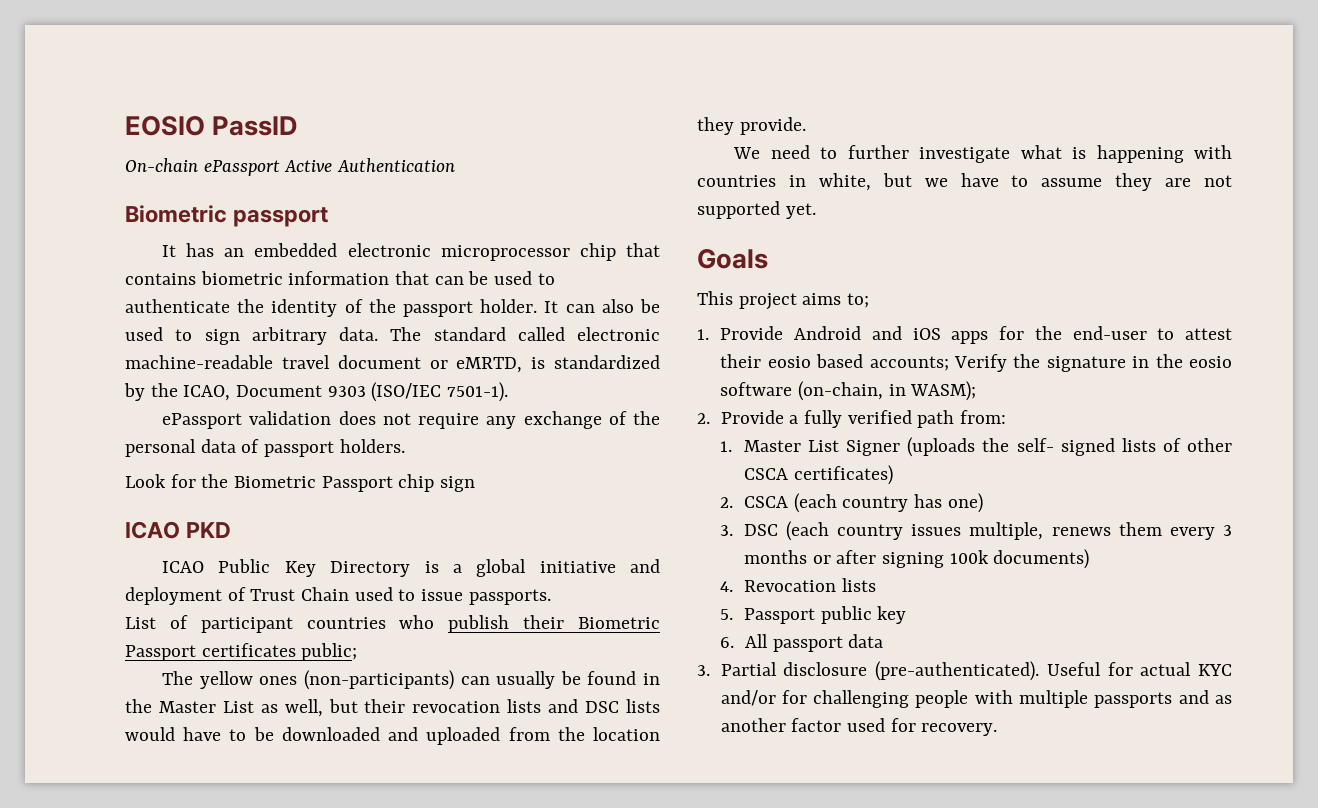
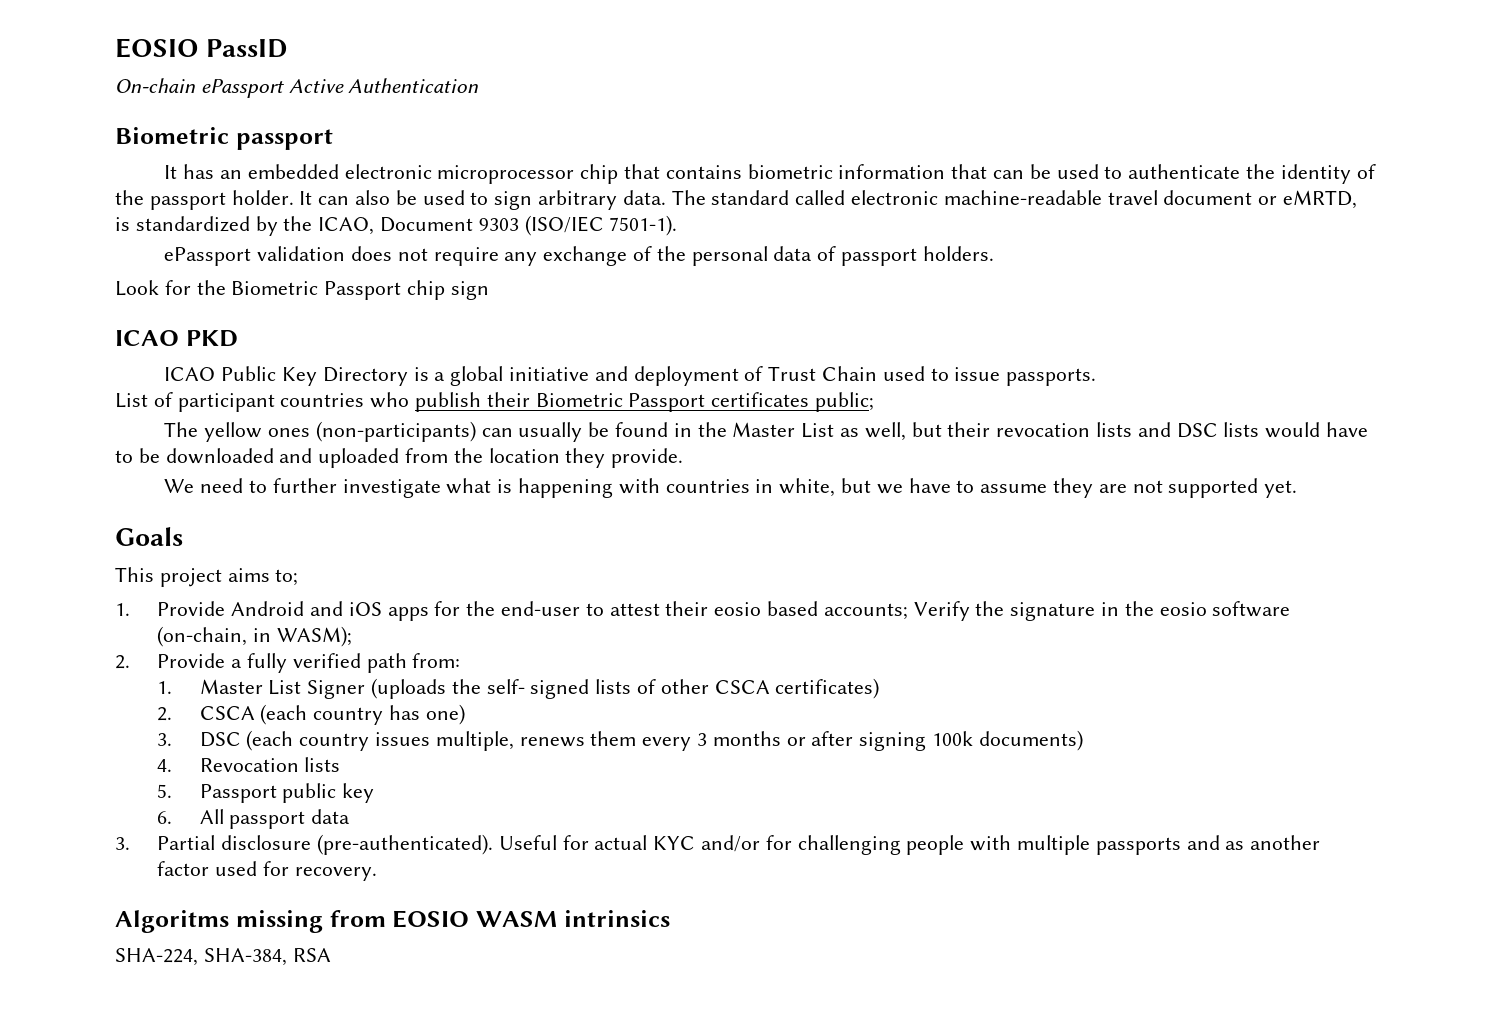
+ Algoritms missing from EOSIO WASM intrinsics
+ SHA-224, SHA-384, RSA

